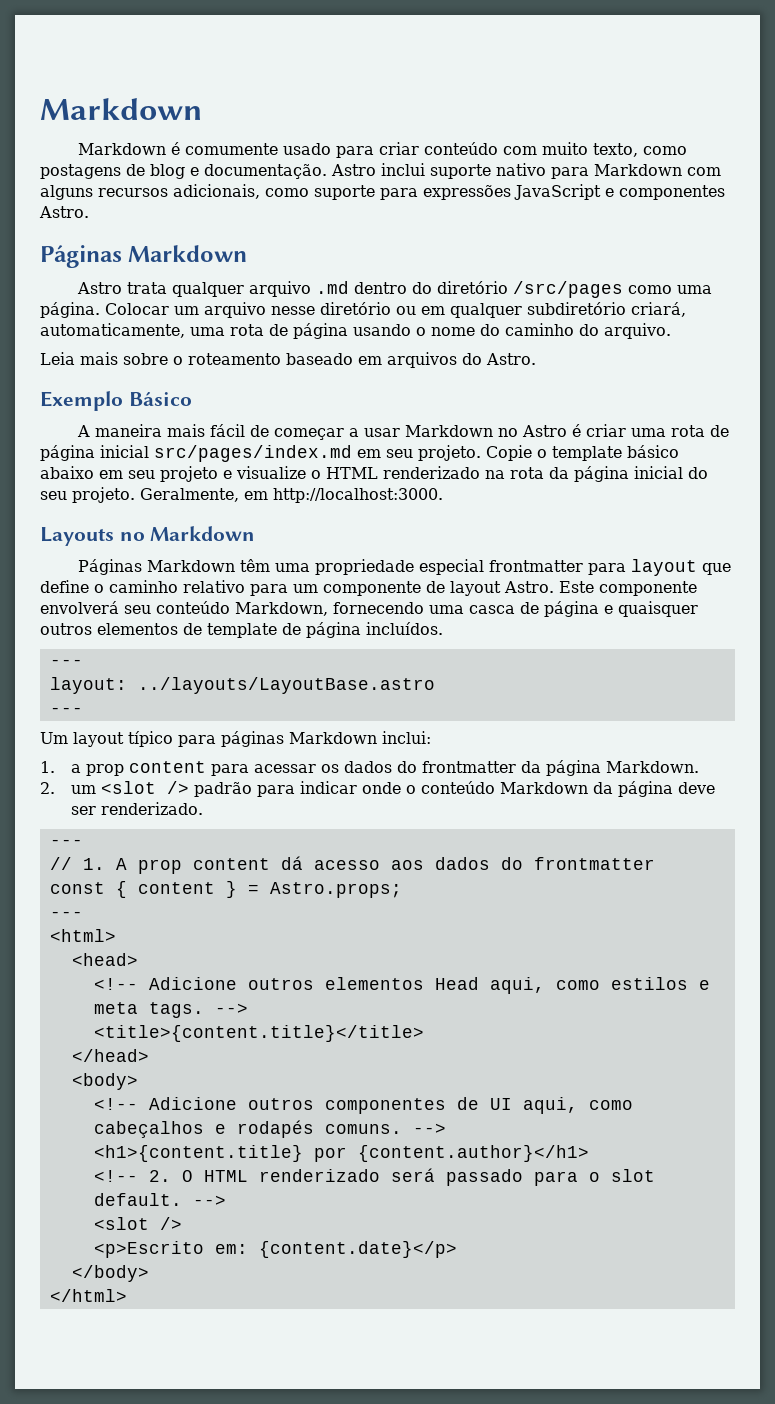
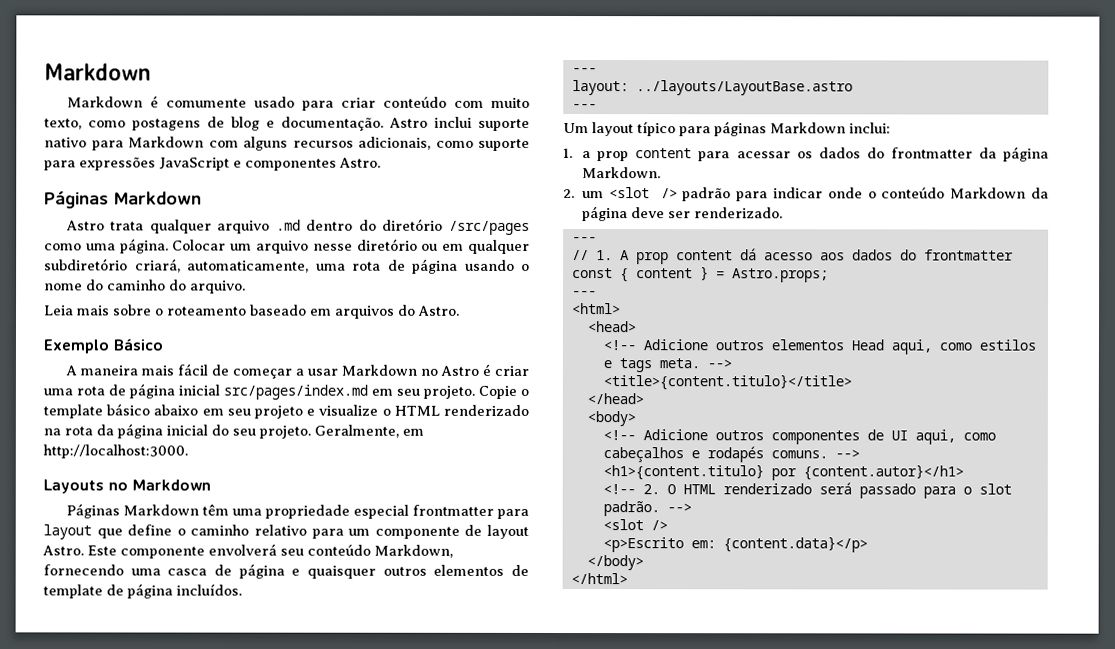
- <!-- Adicione outros elementos Head aqui, como estilos e meta tags. -->
- <title>{content.title}</title>
+ <!-- Adicione outros elementos Head aqui, como estilos e tags meta. -->
+ <title>{content.titulo}</title>
- <h1>{content.title} por {content.author}</h1>
+ <h1>{content.titulo} por {content.autor}</h1>
- <!-- 2. O HTML renderizado será passado para o slot default.
+ <!-- 2. O HTML renderizado será passado para o slot padrão.
- <p>Escrito em: {content.date}</p>
+ <p>Escrito em: {content.data}</p>

